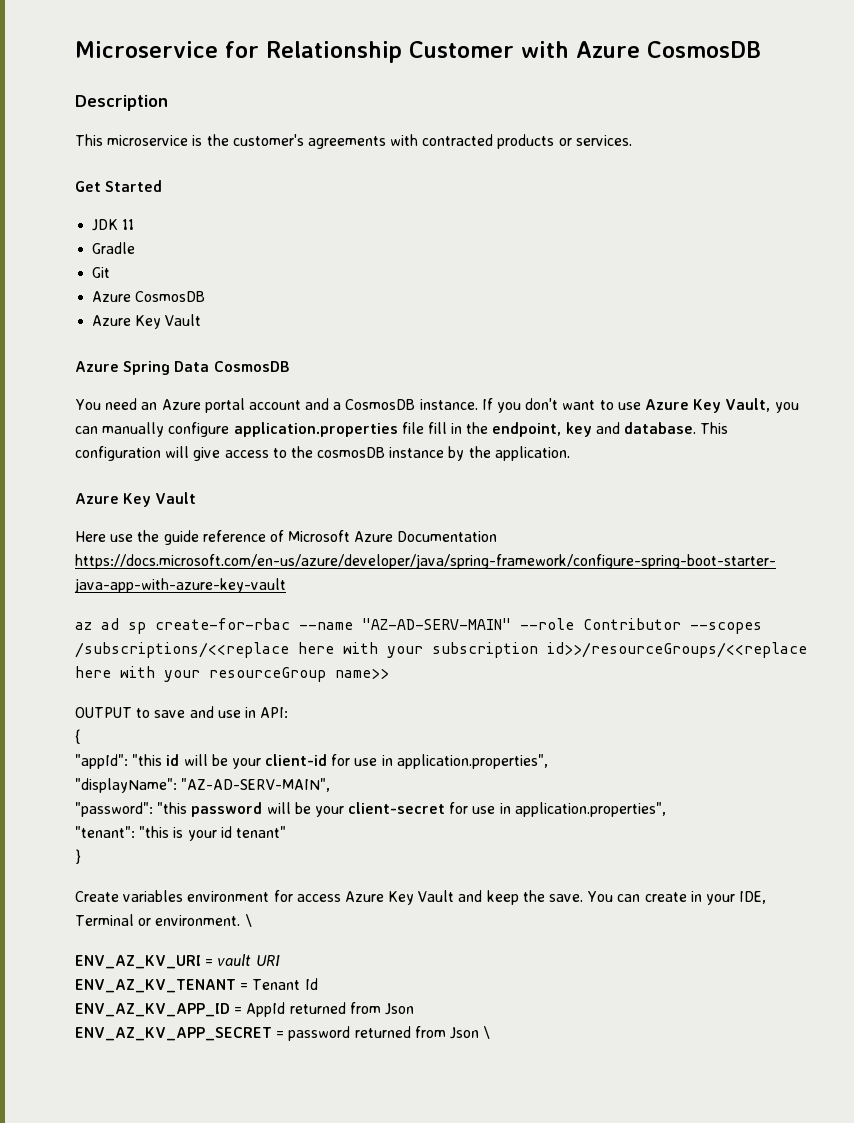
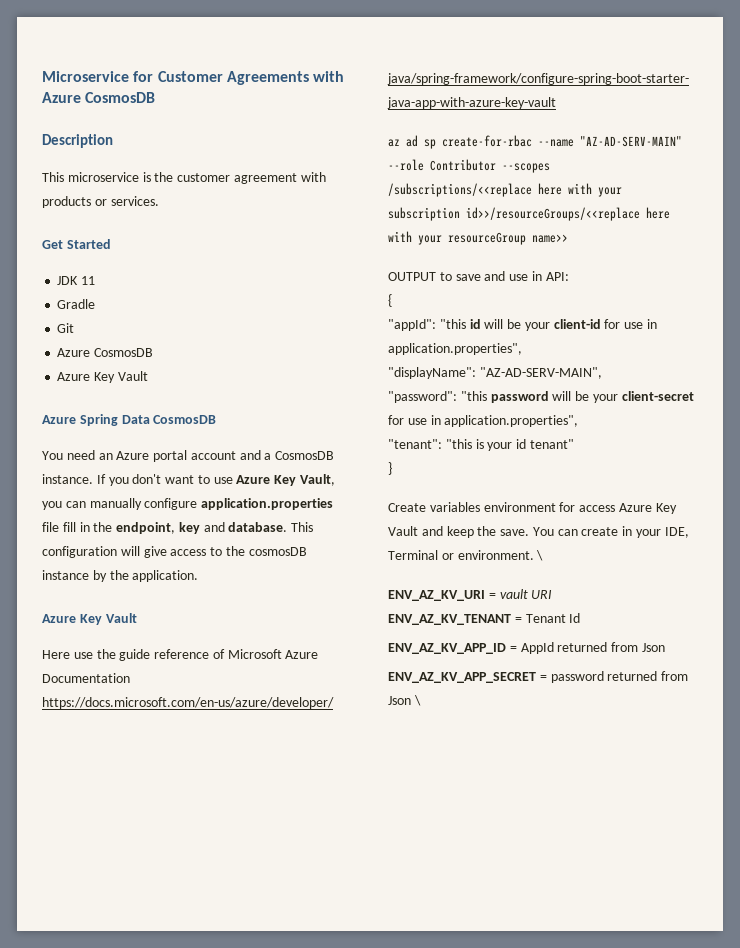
- Microservice for Relationship Customer with Azure CosmosDB
+ Microservice for Customer Agreements with Azure CosmosDB
- This microservice is the customer's agreements with contracted products or services.
+ This microservice is the customer agreement with products or services.

